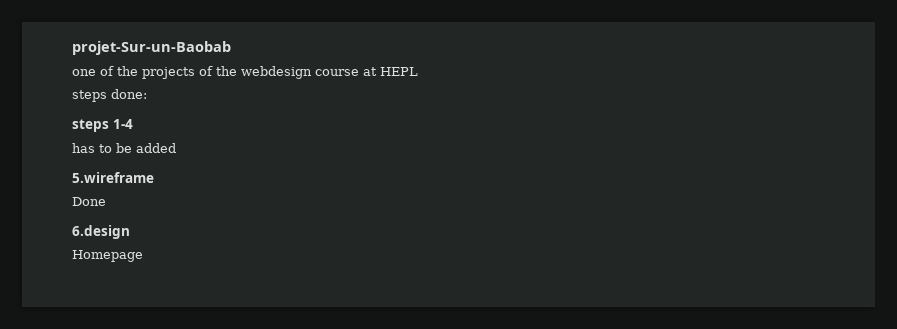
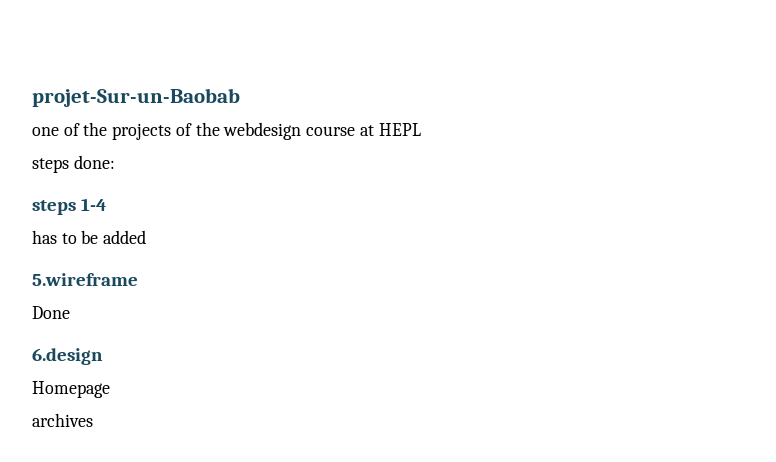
+ archives

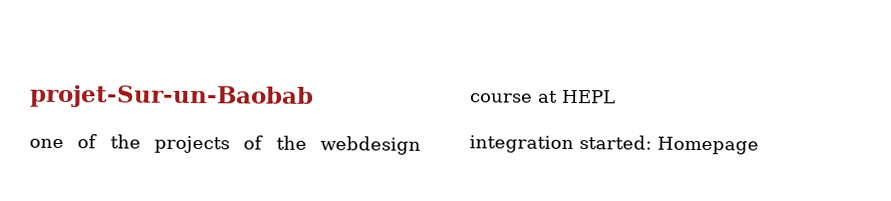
- steps done:
- steps 1-4
- has to be added
- 5.wireframe
- Done
- 6.design
- Homepage
+ integration started: Homepage
- archives

